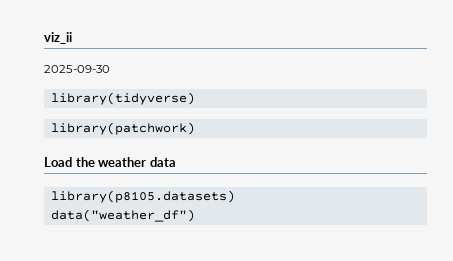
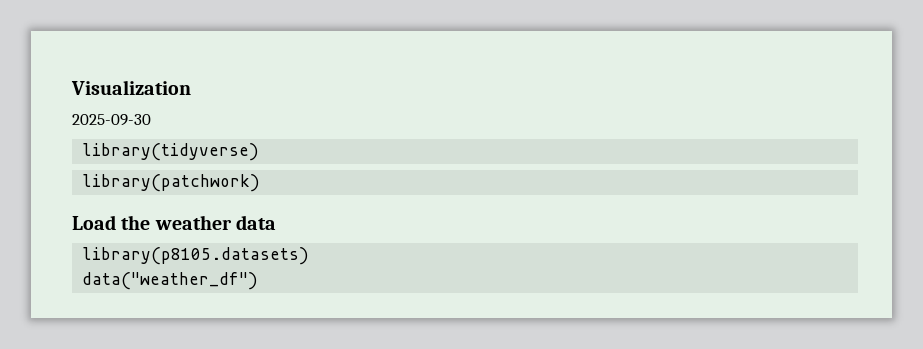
- viz_ii
+ Visualization

